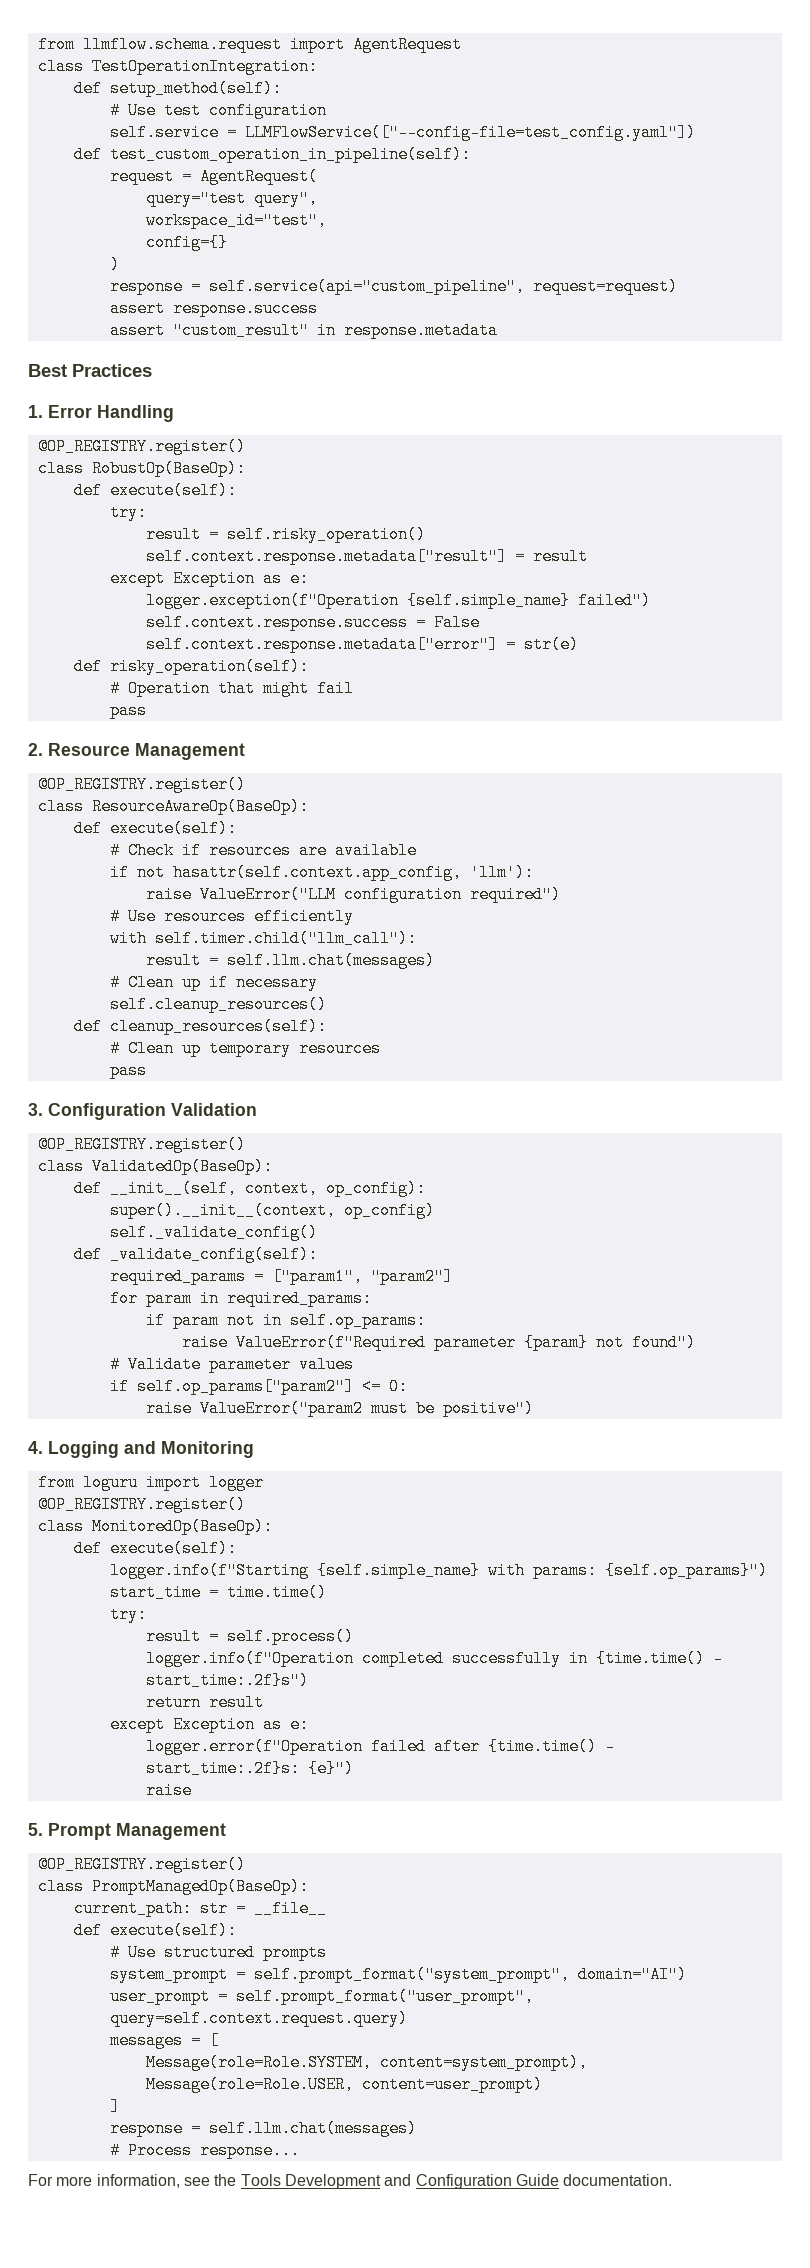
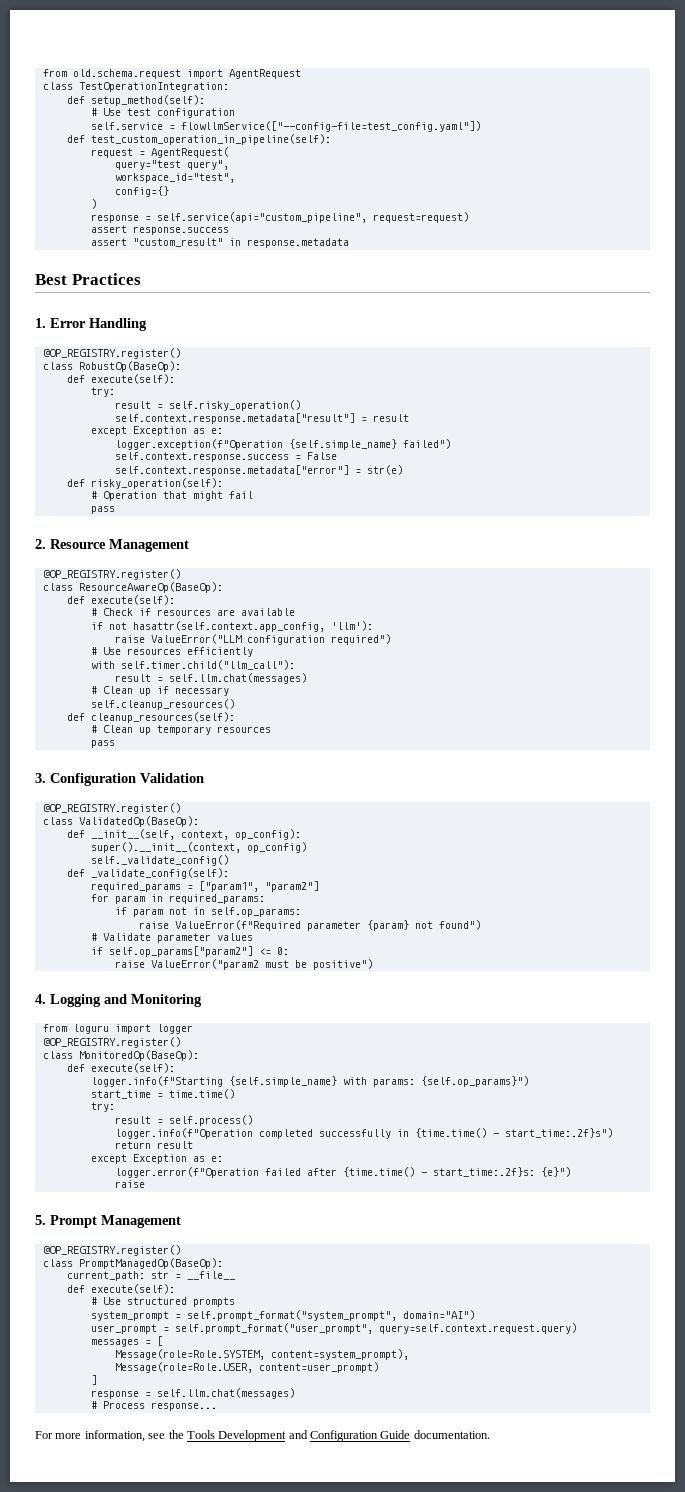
- from llmflow.schema.request import AgentRequest
+ from old.schema.request import AgentRequest
- self.service = LLMFlowService(["--config-file=test_config.yaml"])
+ self.service = flowllmService(["--config-file=test_config.yaml"])

